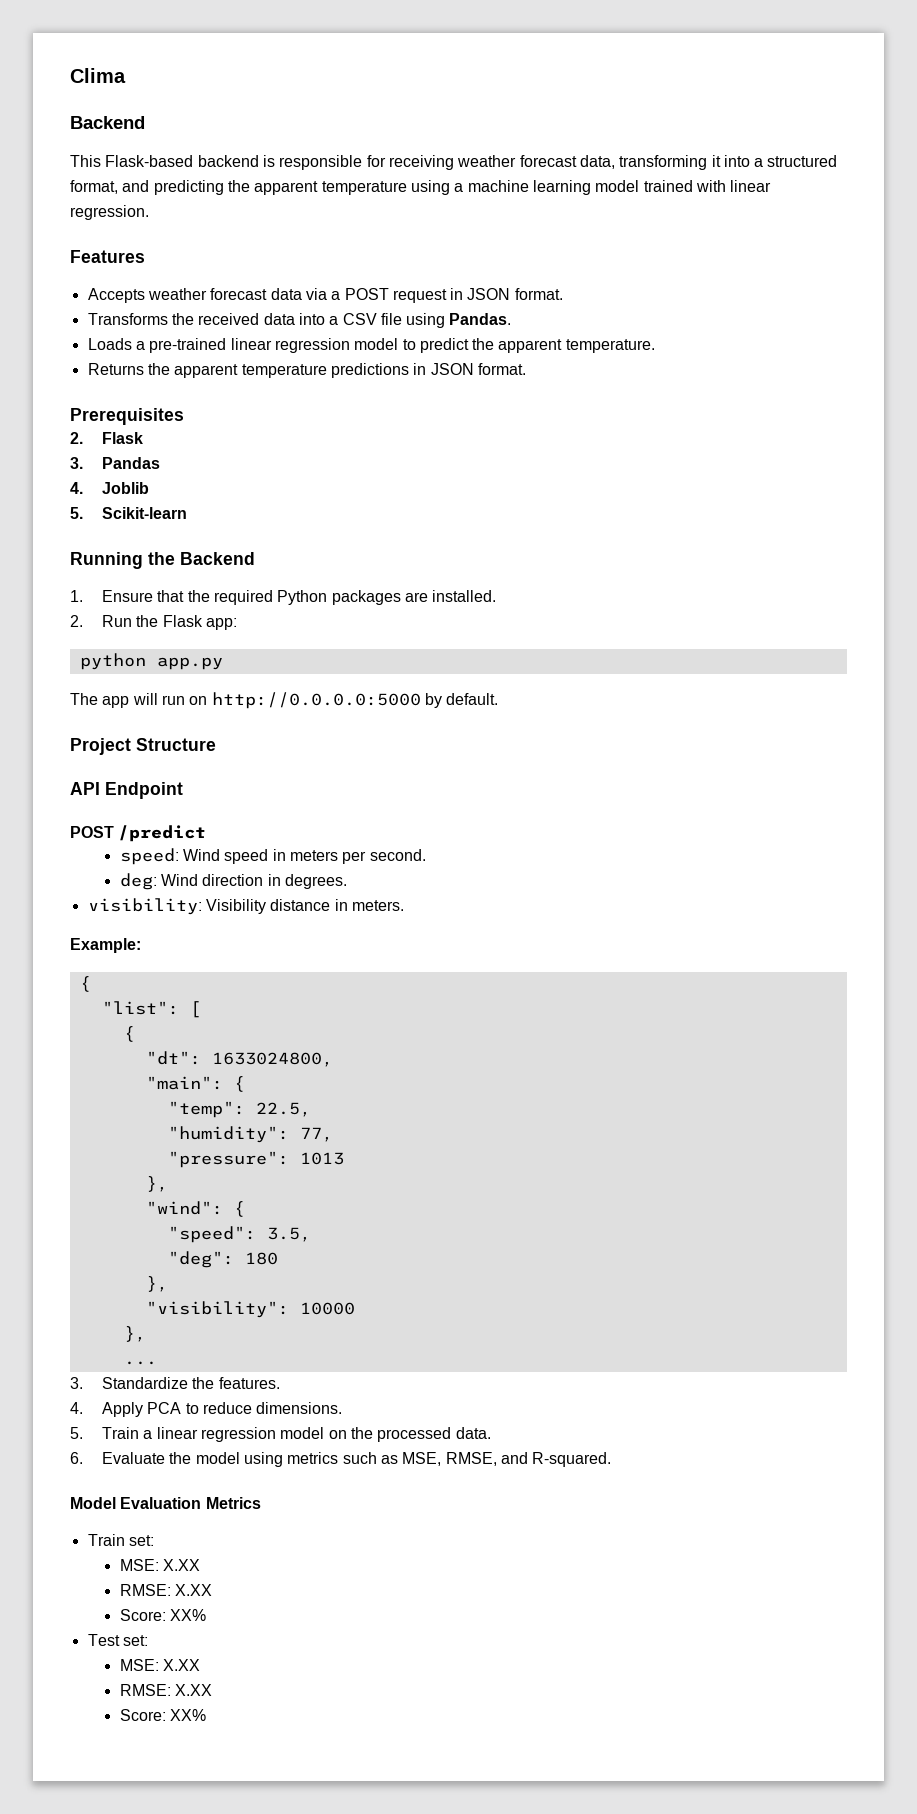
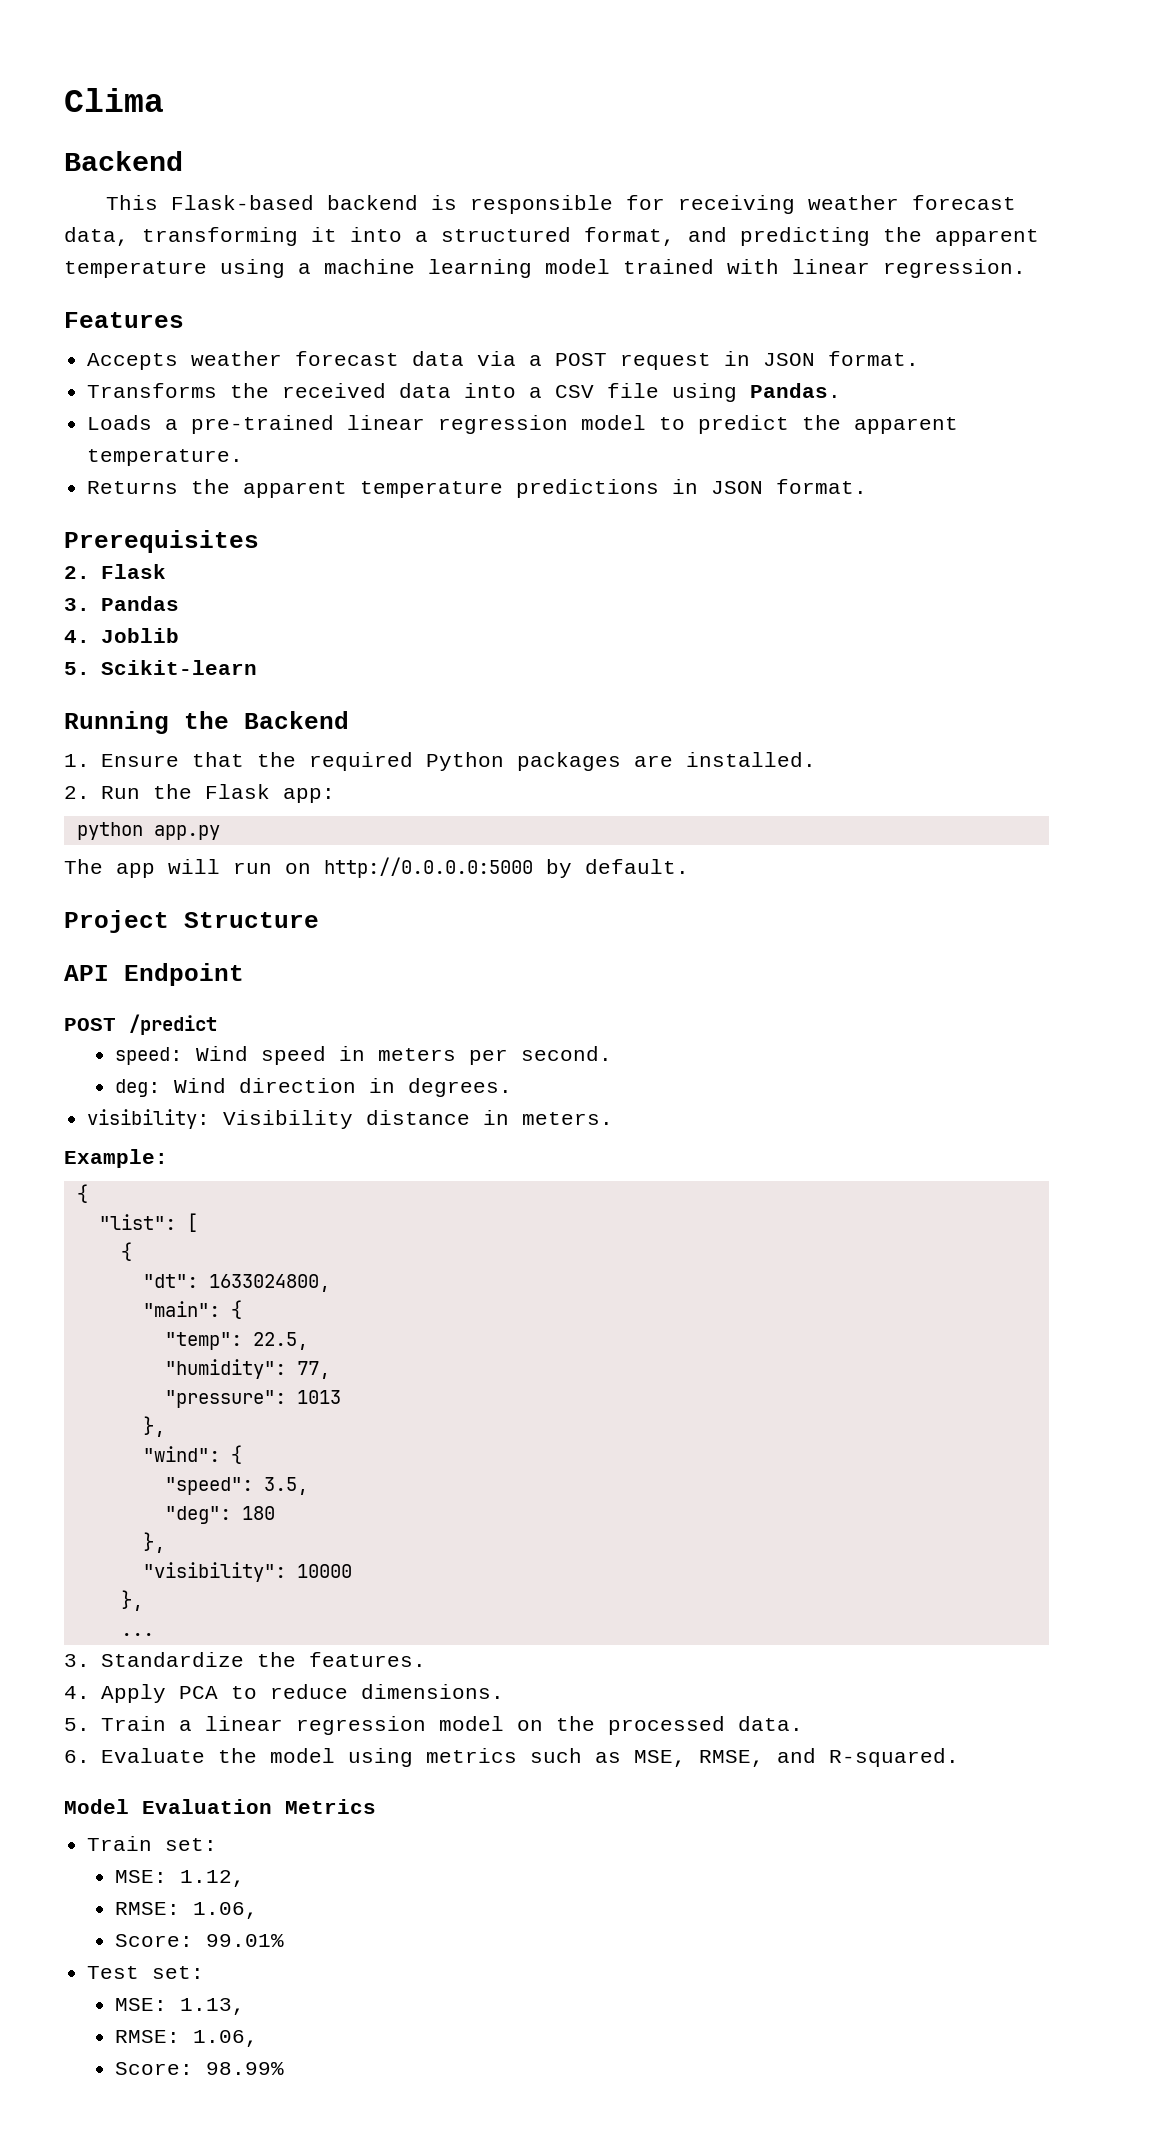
  Train set:
- MSE: X.XX
- RMSE: X.XX
- Score: XX%
+ MSE: 1.12,
+ RMSE: 1.06,
+ Score: 99.01%
  Test set:
- MSE: X.XX
- RMSE: X.XX
- Score: XX%
+ MSE: 1.13,
+ RMSE: 1.06,
+ Score: 98.99%

